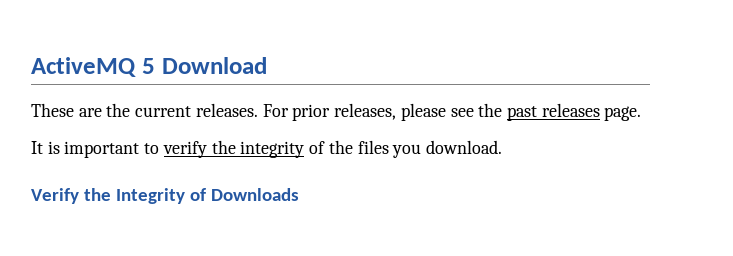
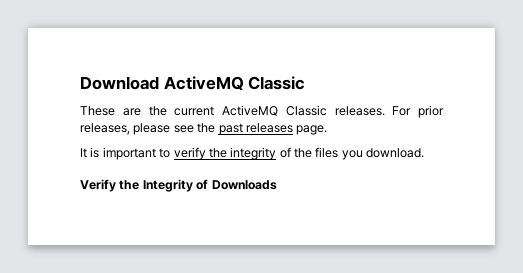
- ActiveMQ 5 Download
+ Download ActiveMQ Classic
- These are the current releases.
+ These are the current ActiveMQ Classic releases.

